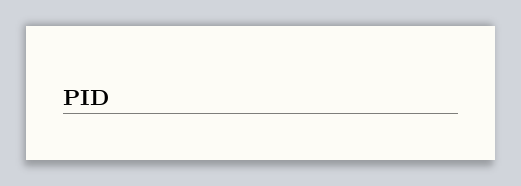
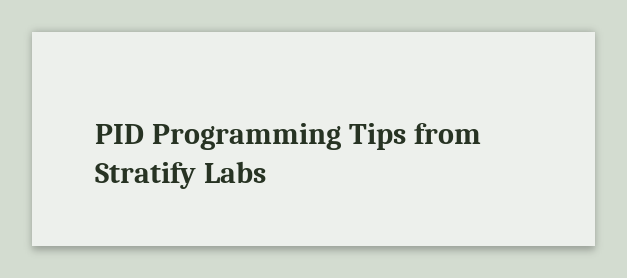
- PID
+ PID Programming Tips from Stratify Labs

